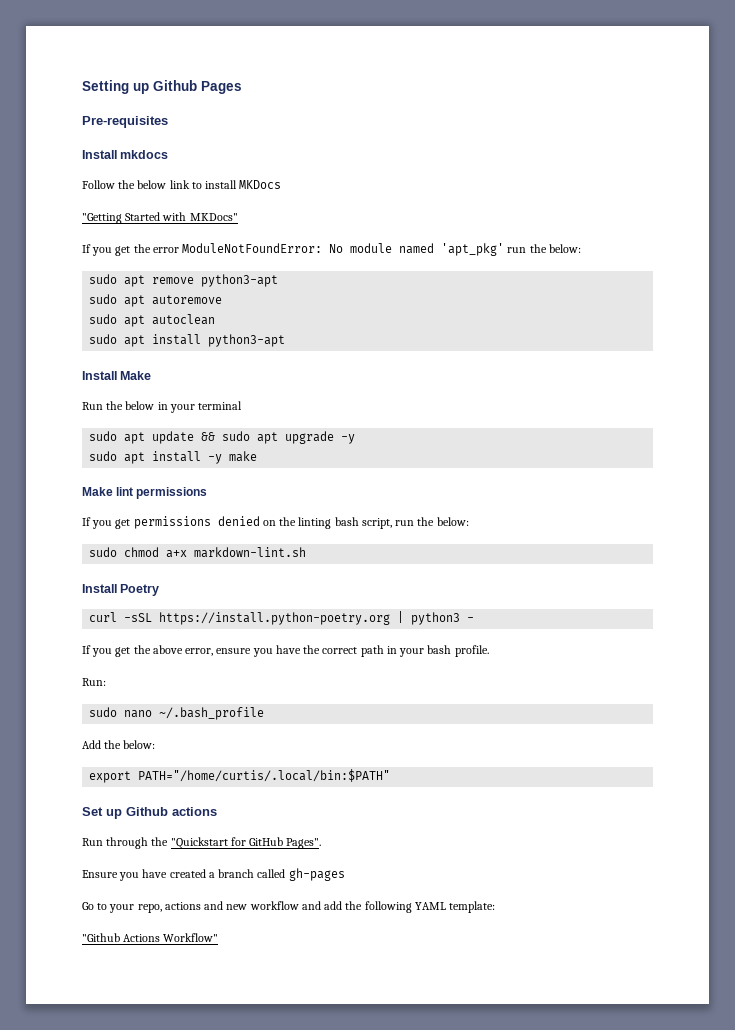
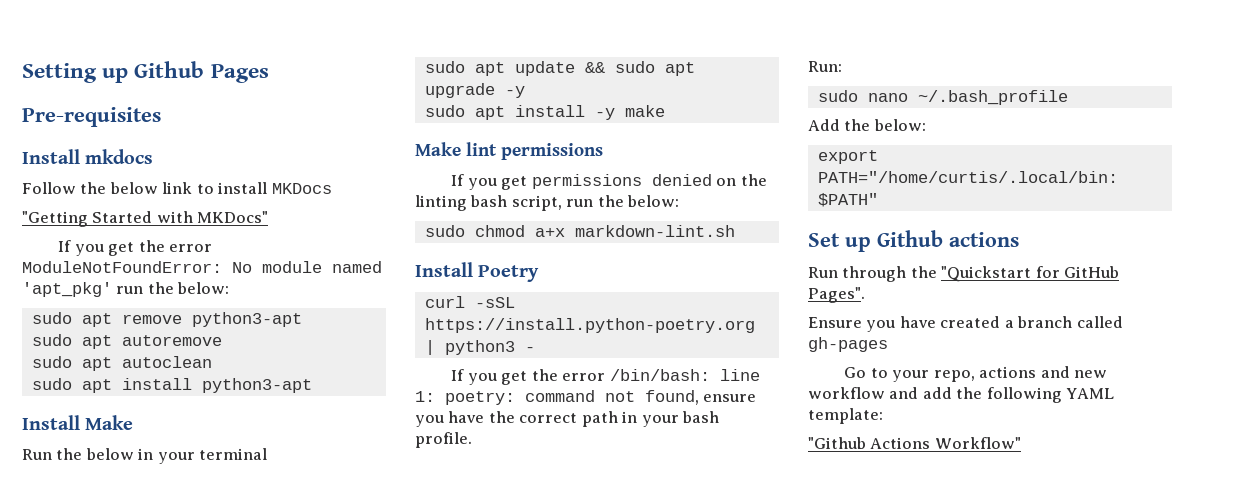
- If you get the above error, ensure you have the correct path in your bash profile.
+ If you get the error /bin/bash: line 1: poetry: command not found, ensure you have the correct path in your bash profile.

